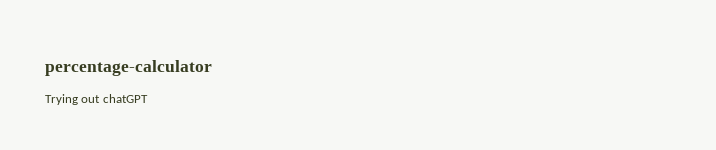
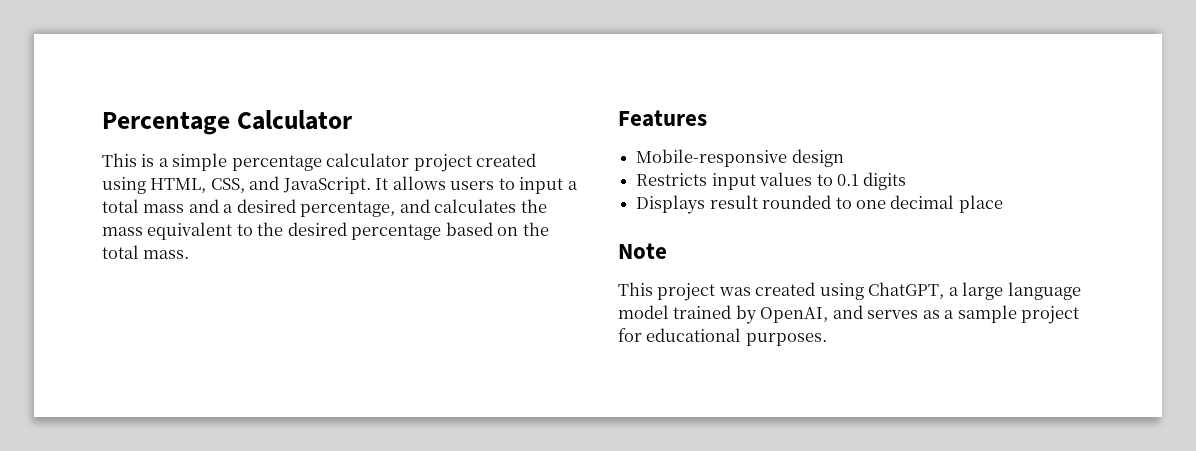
- percentage-calculator
- Trying out chatGPT
+ Percentage Calculator
+ This is a simple percentage calculator project created using HTML, CSS, and JavaScript. It allows users to input a total mass and a desired percentage, and calculates the mass equivalent to the desired percentage based on the total mass.
+ Features
+ Mobile-responsive design
+ Restricts input values to 0.1 digits
+ Displays result rounded to one decimal place
+ Note
+ This project was created using ChatGPT, a large language model trained by OpenAI, and serves as a sample project for educational purposes.

